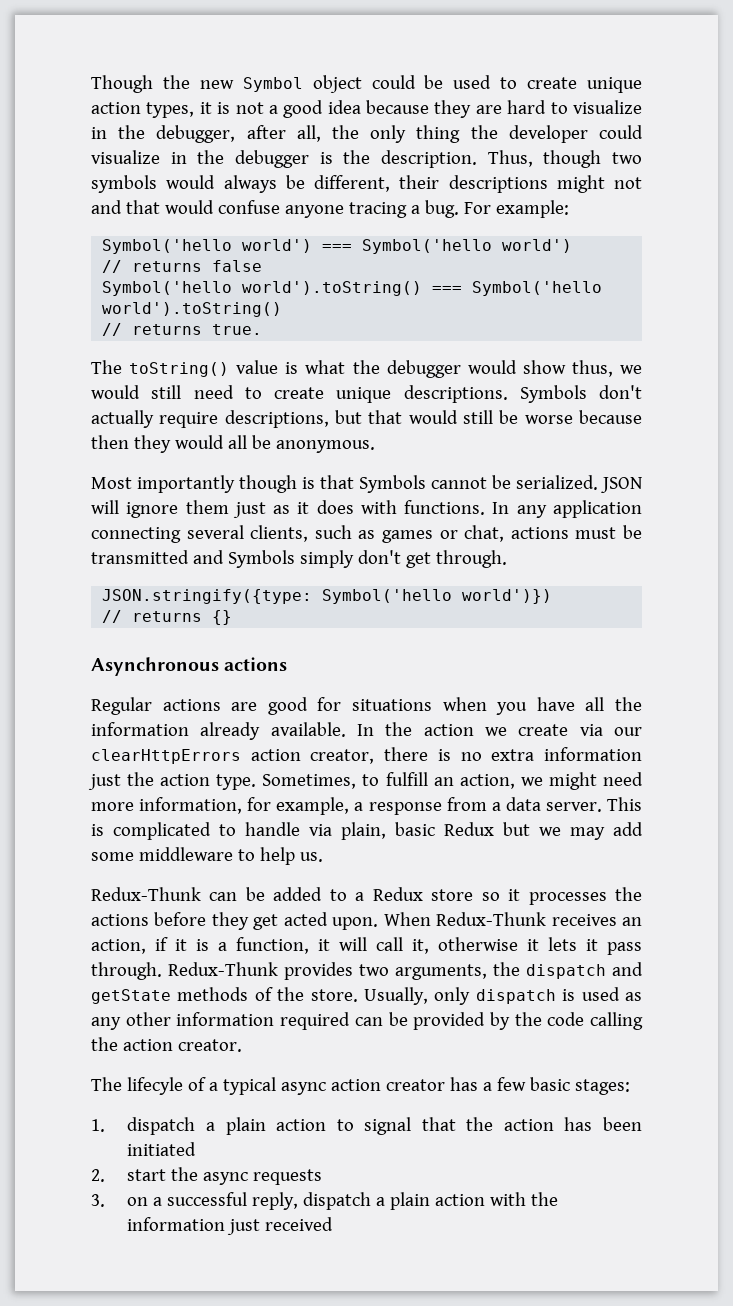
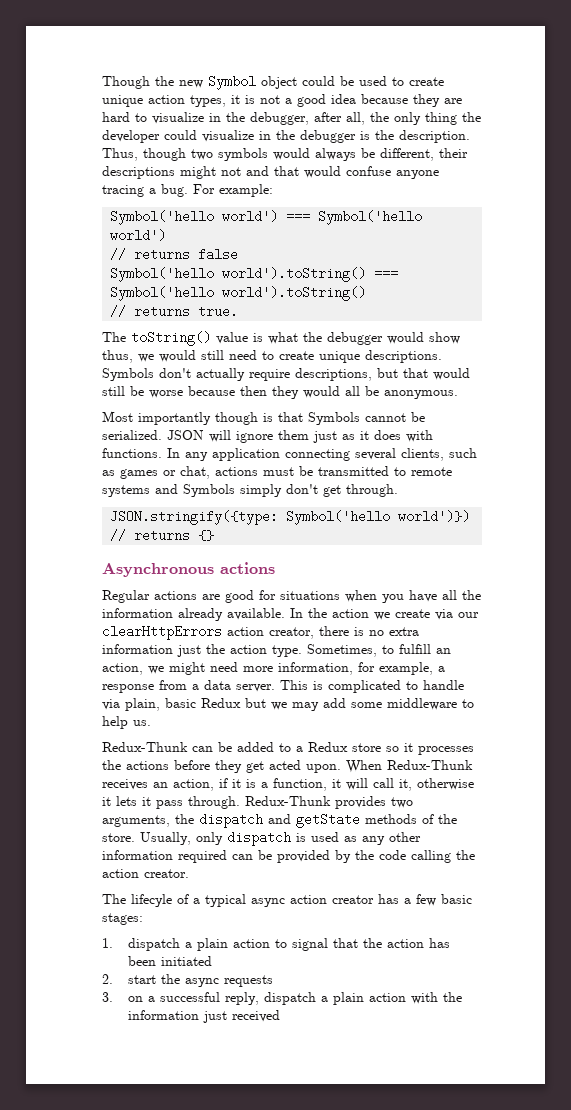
- In any application connecting several clients, such as games or chat, actions must be transmitted and Symbols simply don't get through.
+ In any application connecting several clients, such as games or chat, actions must be transmitted to remote systems and Symbols simply don't get through.

